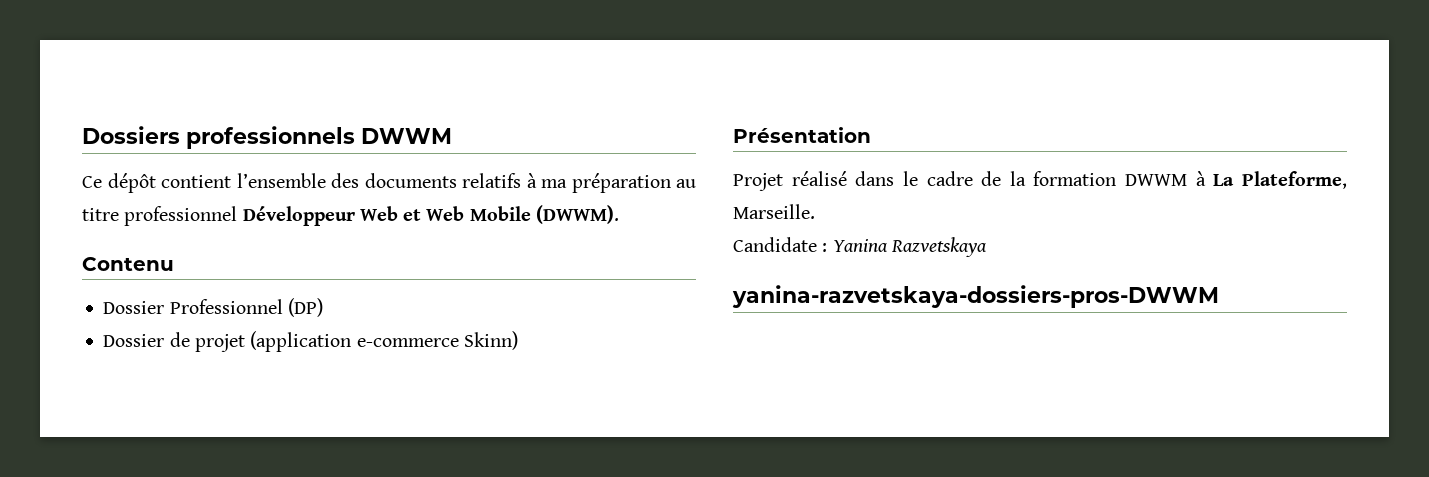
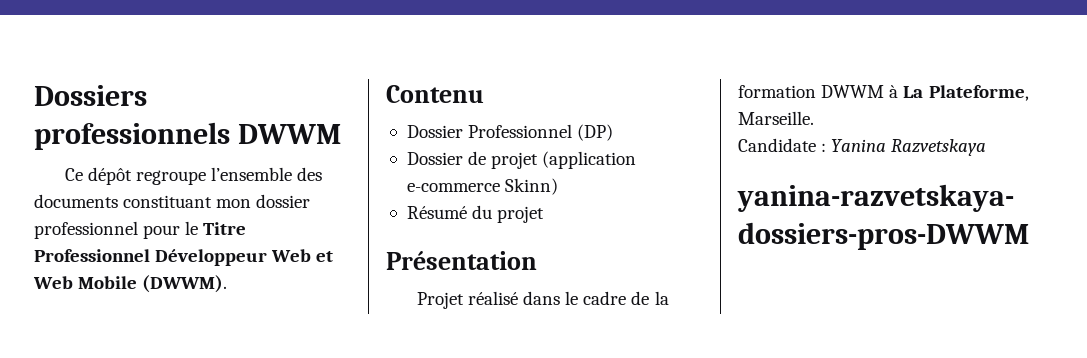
- Ce dépôt contient l’ensemble des documents relatifs à ma préparation au titre professionnel Développeur Web et Web Mobile (DWWM).
+ Ce dépôt regroupe l’ensemble des documents constituant mon dossier professionnel pour le Titre Professionnel Développeur Web et Web Mobile (DWWM).
+ Résumé du projet

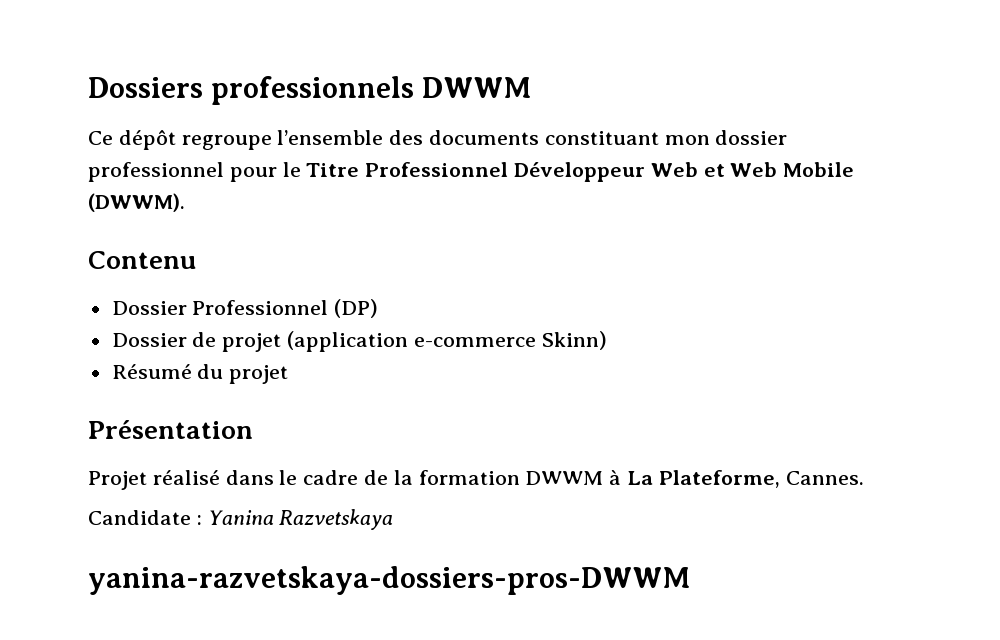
- Projet réalisé dans le cadre de la formation DWWM à La Plateforme, Marseille.
+ Projet réalisé dans le cadre de la formation DWWM à La Plateforme, Cannes.

